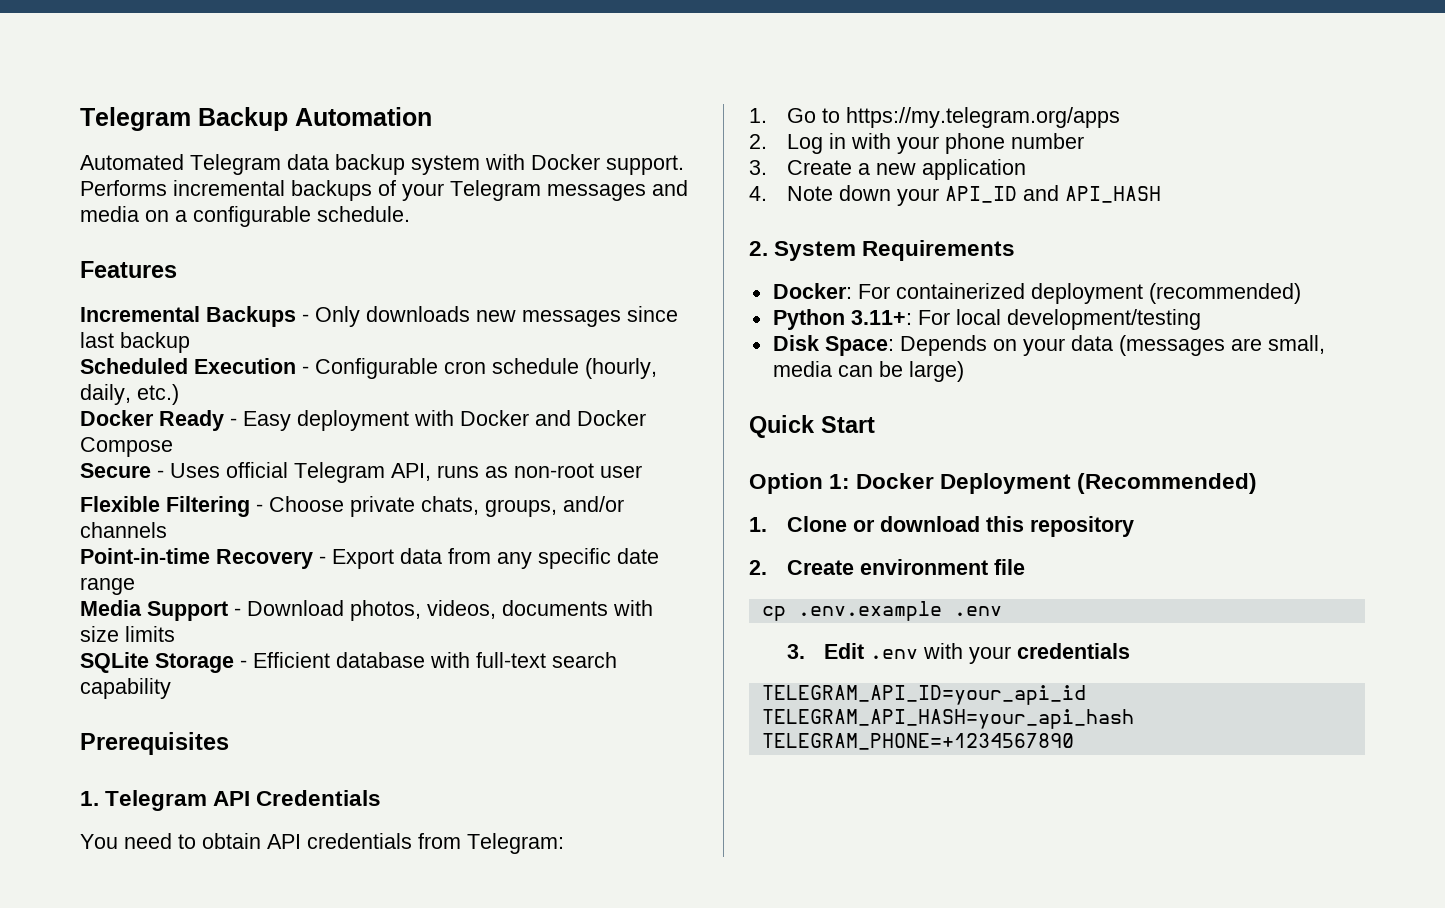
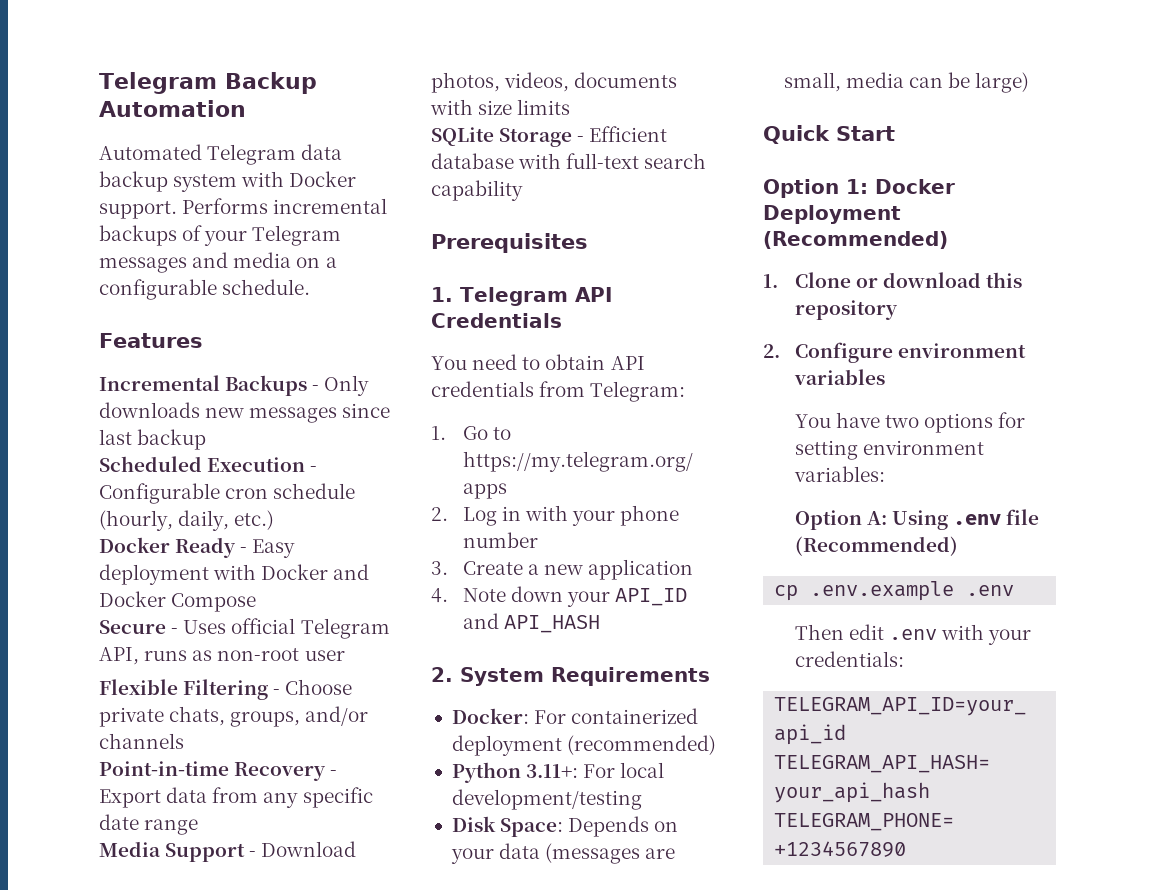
- 2. Create environment file
+ 2. Configure environment variables
+ You have two options for setting environment variables:
+ Option A: Using .env file (Recommended)
- 3. Edit .env with your credentials
+ Then edit .env with your credentials:

